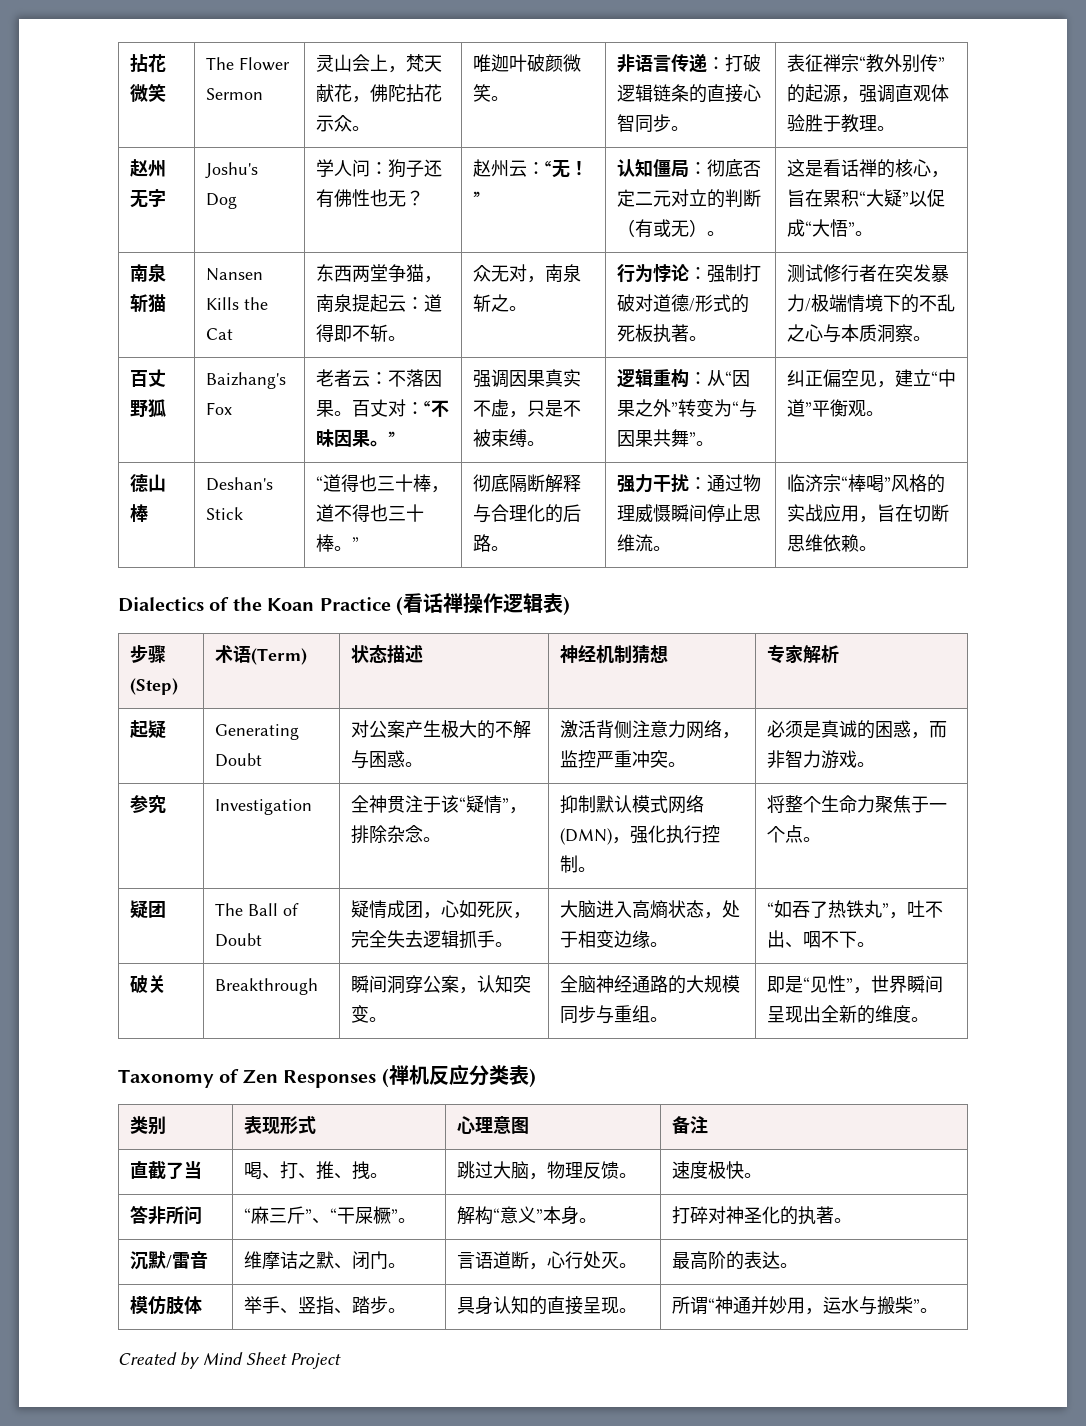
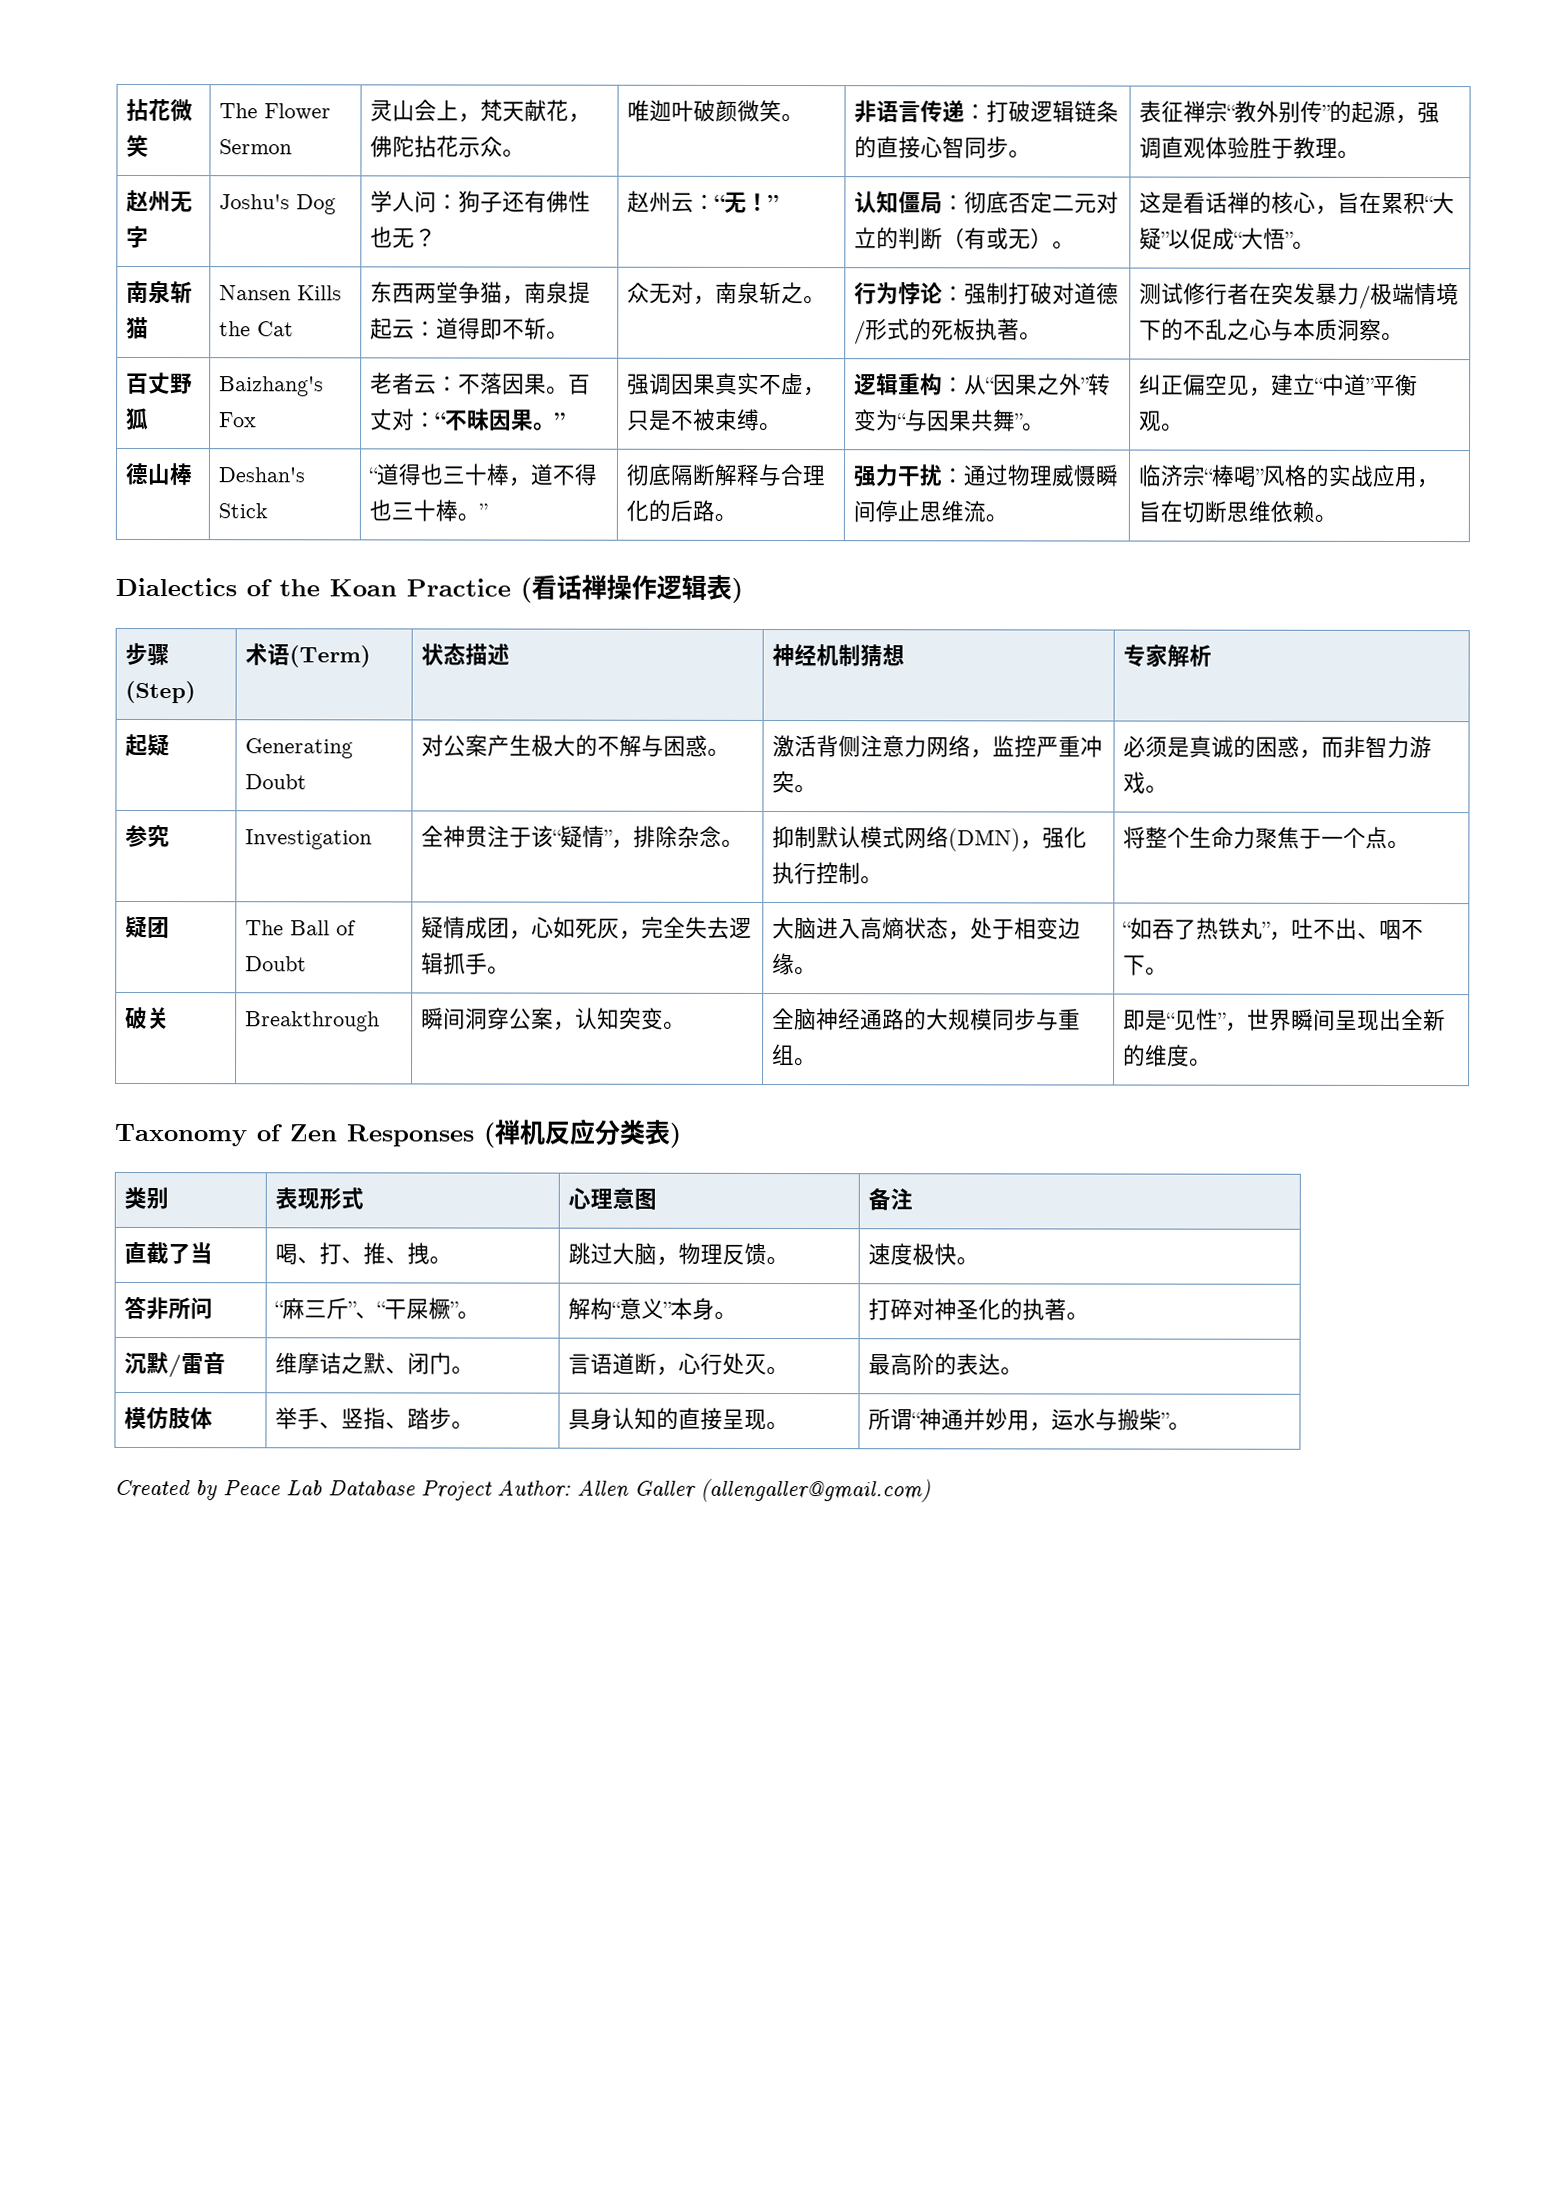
- Created by Mind Sheet Project
+ Created by Peace Lab Database Project Author: Allen Galler (allengaller@gmail.com)

